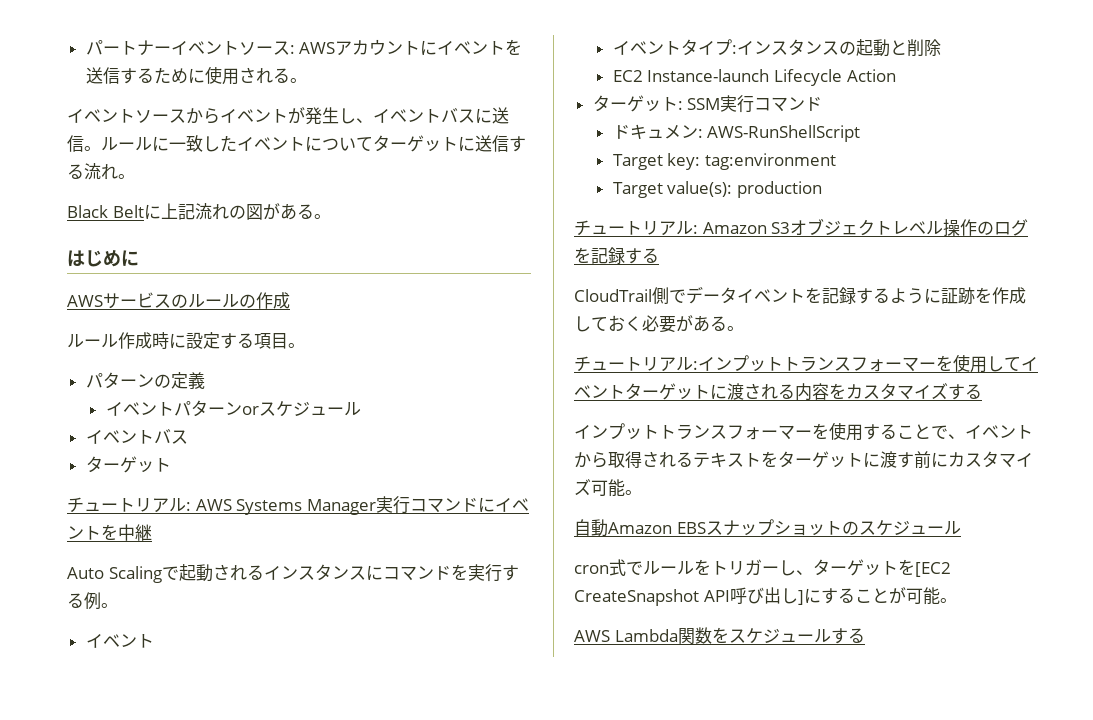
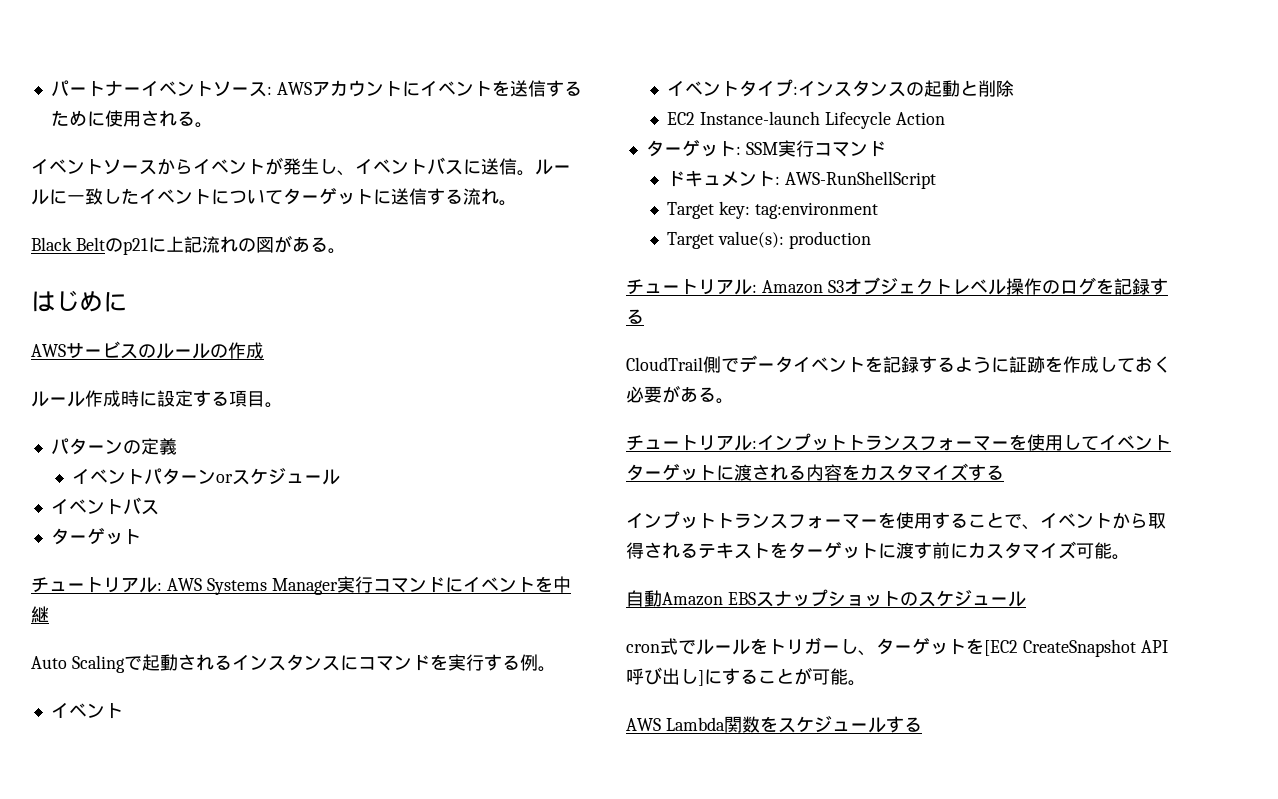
- Black Beltに上記流れの図がある。
+ Black Beltのp21に上記流れの図がある。
- ドキュメン: AWS-RunShellScript
+ ドキュメント: AWS-RunShellScript

